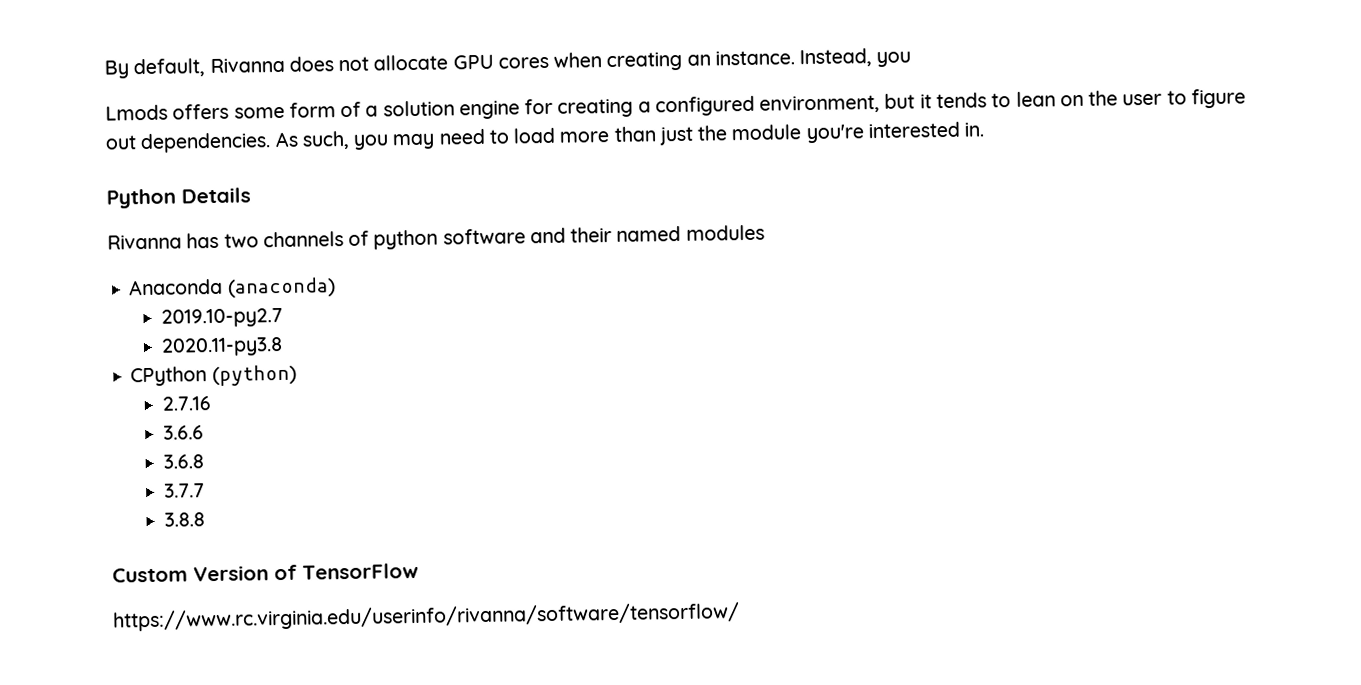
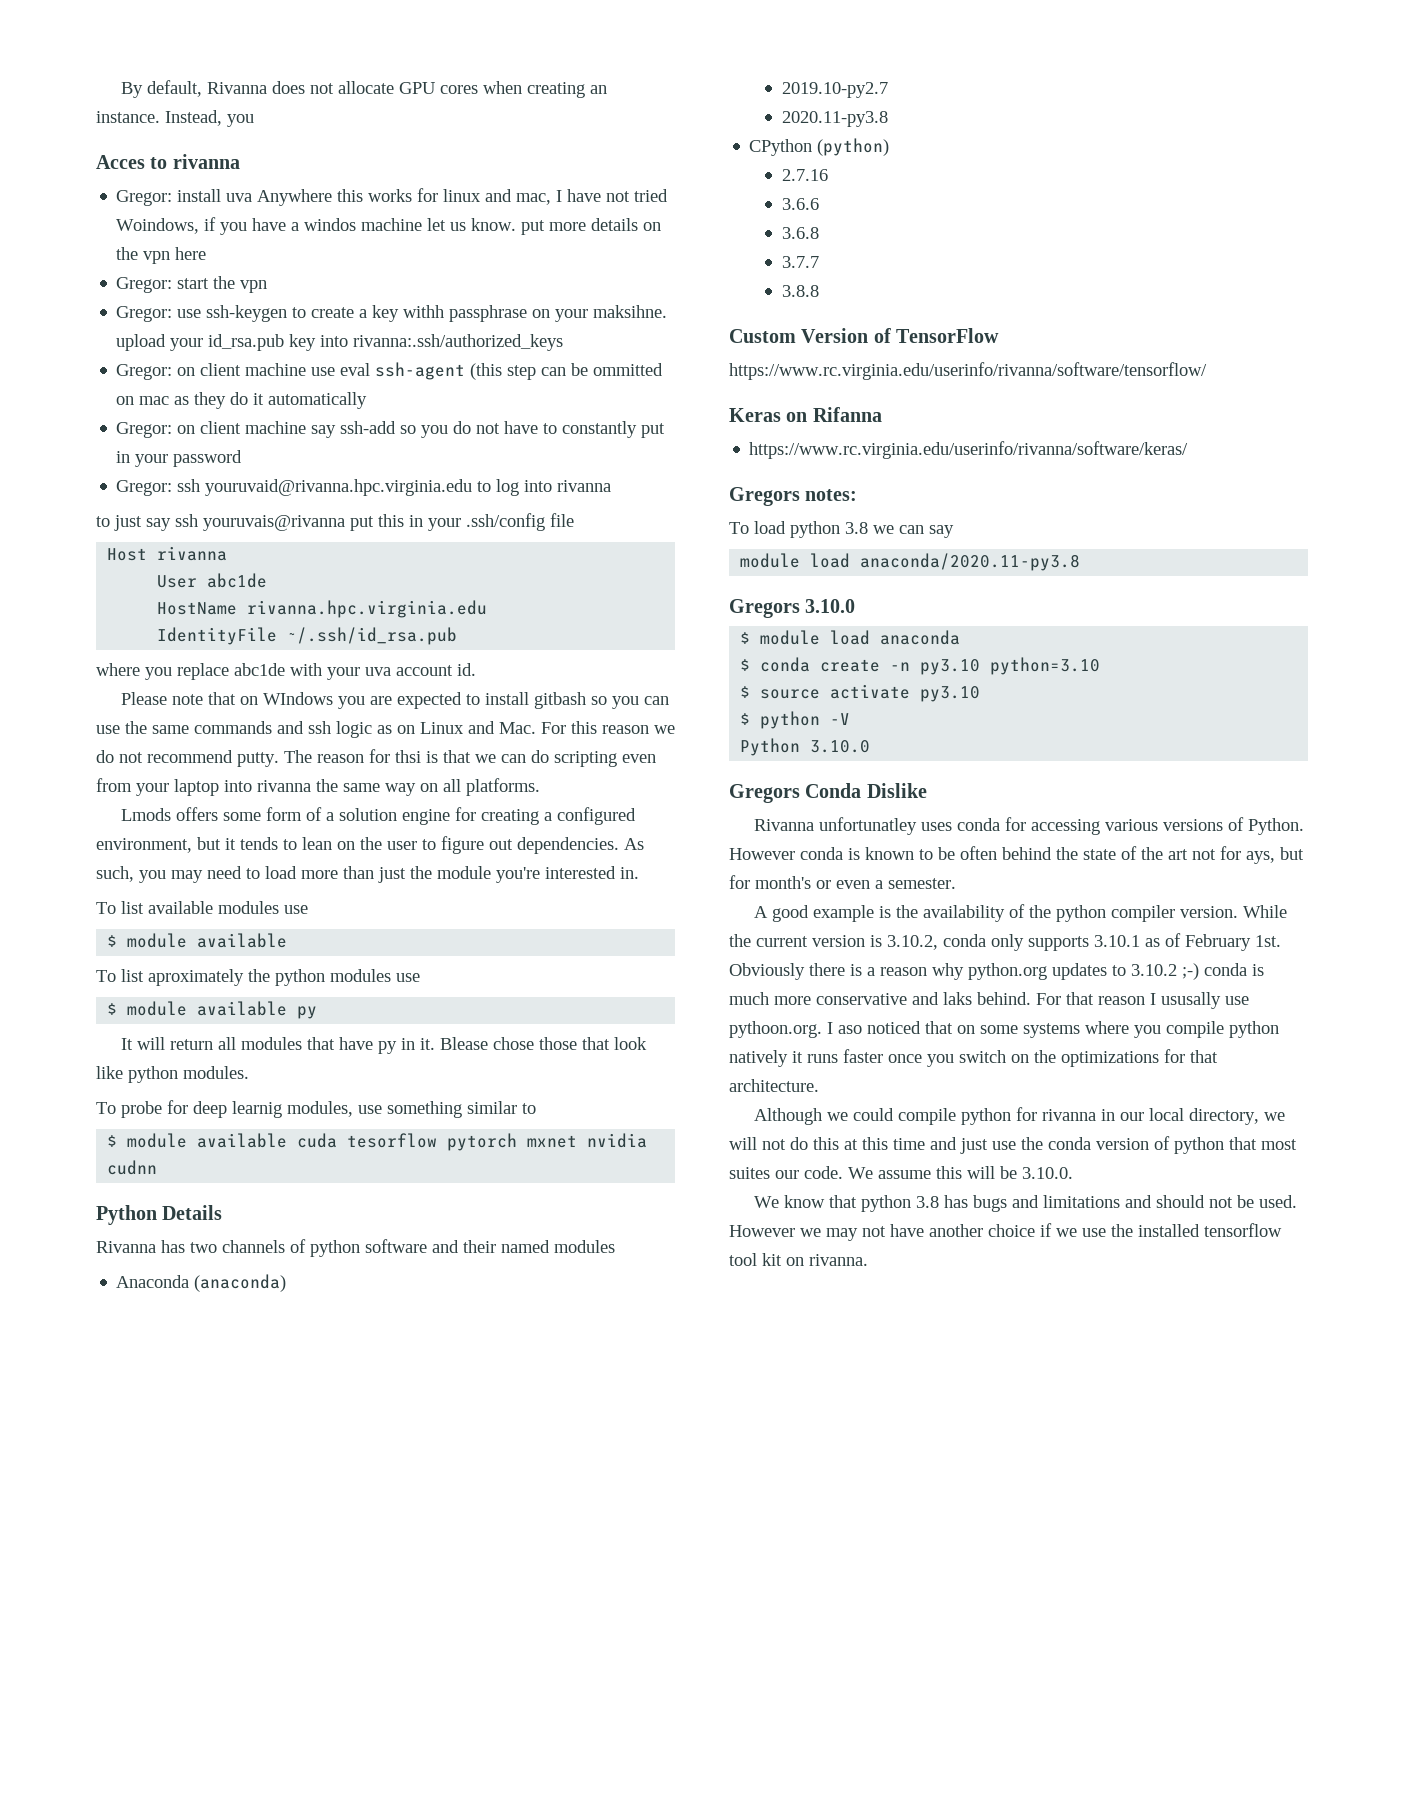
+ Acces to rivanna
+ Gregor: install uva Anywhere this works for linux and mac, I have not tried Woindows, if you have a windos machine let us know. put more details on the vpn here
+ Gregor: start the vpn
+ Gregor: use ssh-keygen to create a key withh passphrase on your maksihne. upload your id_rsa.pub key into rivanna:.ssh/authorized_keys
+ Gregor: on client machine use eval ssh-agent (this step can be ommitted on mac as they do it automatically
+ Gregor: on client machine say ssh-add so you do not have to constantly put in your password
+ Gregor: ssh youruvaid@rivanna.hpc.virginia.edu to log into rivanna
+ to just say ssh youruvais@rivanna put this in your .ssh/config file
+ Host rivanna
+ User abc1de
+ HostName rivanna.hpc.virginia.edu
+ IdentityFile ~/.ssh/id_rsa.pub
+ where you replace abc1de with your uva account id.
+ Please note that on WIndows you are expected to install gitbash so you can use the same commands and ssh logic as on Linux and Mac. For this reason we do not recommend putty. The reason for thsi is that we can do scripting even from your laptop into rivanna the same way on all platforms.
+ To list available modules use
+ $ module available
+ To list aproximately the python modules use
+ $ module available py
+ It will return all modules that have py in it. Blease chose those that look like python modules.
+ To probe for deep learnig modules, use something similar to
+ $ module available cuda tesorflow pytorch mxnet nvidia cudnn
+ Keras on Rifanna
+ https://www.rc.virginia.edu/userinfo/rivanna/software/keras/
+ Gregors notes:
+ To load python 3.8 we can say
+ module load anaconda/2020.11-py3.8
+ Gregors 3.10.0
+ $ module load anaconda
+ $ conda create -n py3.10 python=3.10
+ $ source activate py3.10
+ $ python -V
+ Python 3.10.0
+ Gregors Conda Dislike
+ Rivanna unfortunatley uses conda for accessing various versions of Python. However conda is known to be often behind the state of the art not for ays, but for month's or even a semester.
+ A good example is the availability of the python compiler version. While the current version is 3.10.2, conda only supports 3.10.1 as of February 1st. Obviously there is a reason why python.org updates to 3.10.2 ;-) conda is much more conservative and laks behind. For that reason I ususally use pythoon.org. I aso noticed that on some systems where you compile python natively it runs faster once you switch on the optimizations for that architecture.
+ Although we could compile python for rivanna in our local directory, we will not do this at this time and just use the conda version of python that most suites our code. We assume this will be 3.10.0.
+ We know that python 3.8 has bugs and limitations and should not be used. However we may not have another choice if we use the installed tensorflow tool kit on rivanna.

